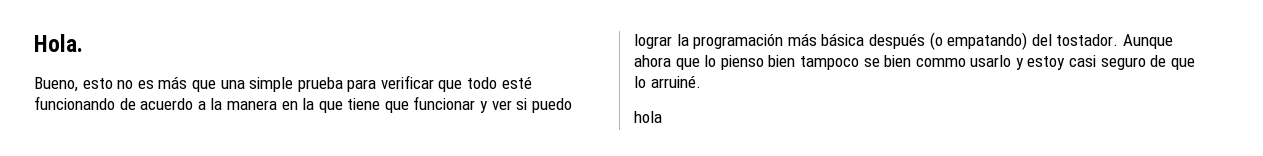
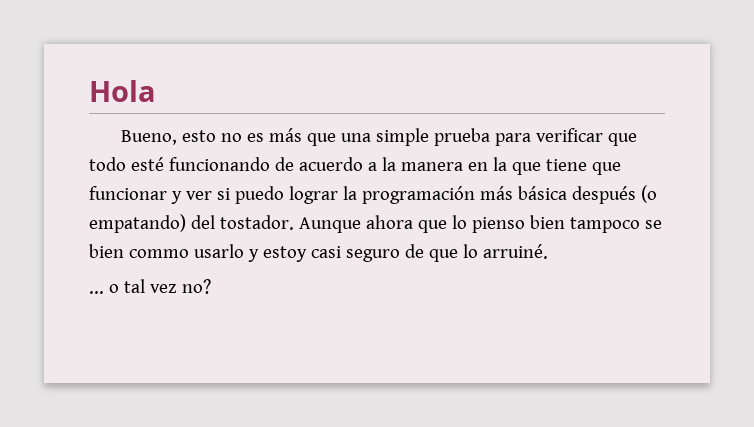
- Hola.
+ Hola
- hola
+ ... o tal vez no?

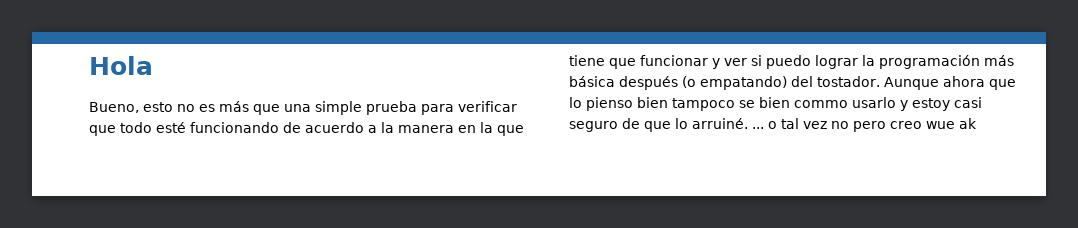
- Aunque ahora que lo pienso bien tampoco se bien commo usarlo y estoy casi seguro de que lo arruiné.
- ... o tal vez no?
+ Aunque ahora que lo pienso bien tampoco se bien commo usarlo y estoy casi seguro de que lo arruiné. ... o tal vez no pero creo wue ak

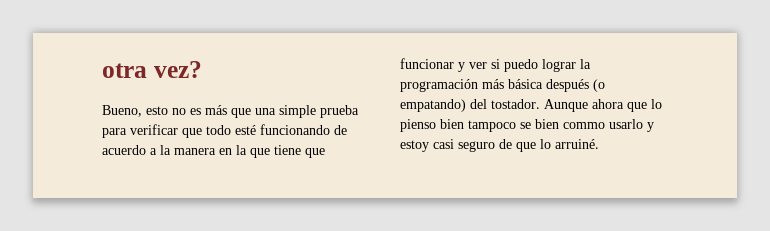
- Hola
+ otra vez?
- Aunque ahora que lo pienso bien tampoco se bien commo usarlo y estoy casi seguro de que lo arruiné. ... o tal vez no pero creo wue ak
+ Aunque ahora que lo pienso bien tampoco se bien commo usarlo y estoy casi seguro de que lo arruiné.

